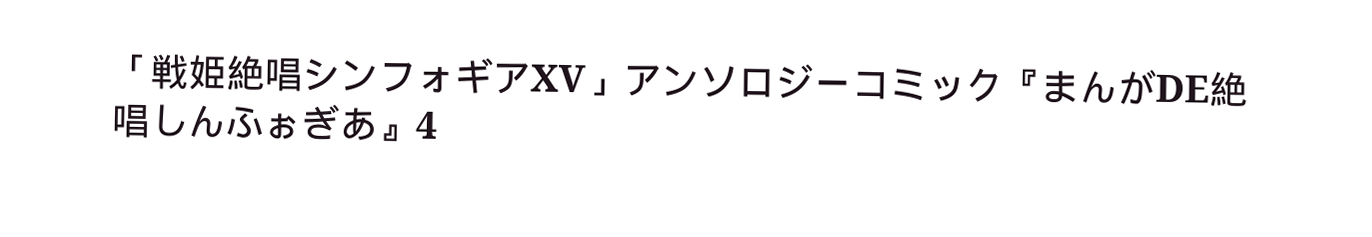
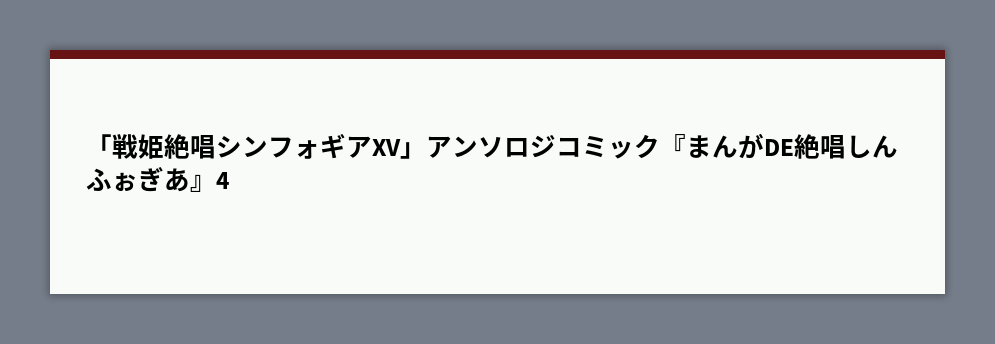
- 「戦姫絶唱シンフォギアXV」アンソロジーコミック『まんがDE絶唱しんふぉぎあ』4
+ 「戦姫絶唱シンフォギアXV」アンソロジコミック『まんがDE絶唱しんふぉぎあ』4

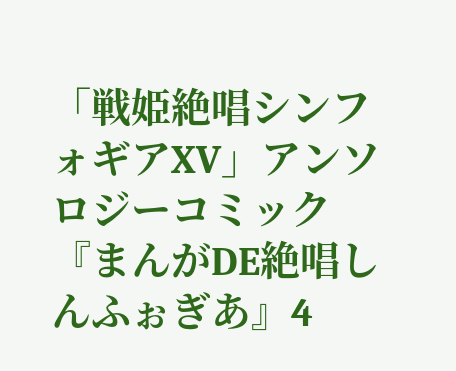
- 「戦姫絶唱シンフォギアXV」アンソロジコミック『まんがDE絶唱しんふぉぎあ』4
+ 「戦姫絶唱シンフォギアXV」アンソロジーコミック『まんがDE絶唱しんふぉぎあ』4

